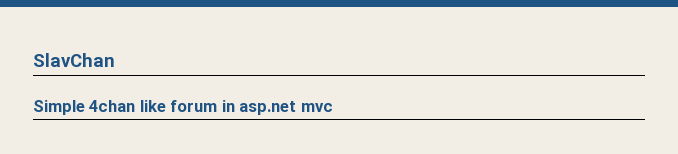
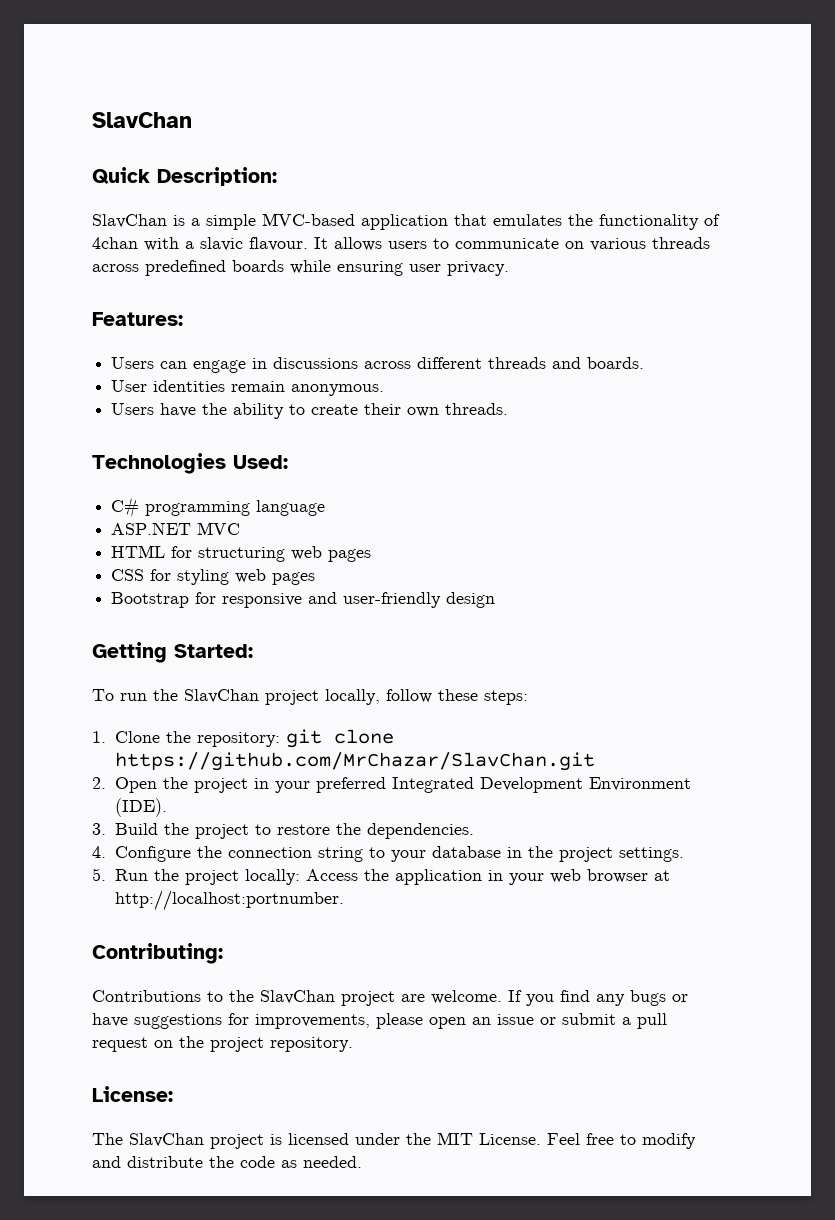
- Simple 4chan like forum in asp.net mvc
+ Quick Description:
+ SlavChan is a simple MVC-based application that emulates the functionality of 4chan with a slavic flavour. It allows users to communicate on various threads across predefined boards while ensuring user privacy.
+ Features:
+ Users can engage in discussions across different threads and boards.
+ User identities remain anonymous.
+ Users have the ability to create their own threads.
+ Technologies Used:
+ C# programming language
+ ASP.NET MVC
+ HTML for structuring web pages
+ CSS for styling web pages
+ Bootstrap for responsive and user-friendly design
+ Getting Started:
+ To run the SlavChan project locally, follow these steps:
+ 1. Clone the repository: git clone https://github.com/MrChazar/SlavChan.git
+ 2. Open the project in your preferred Integrated Development Environment (IDE).
+ 3. Build the project to restore the dependencies.
+ 4. Configure the connection string to your database in the project settings.
+ 5. Run the project locally: Access the application in your web browser at http://localhost:portnumber.
+ Contributing:
+ Contributions to the SlavChan project are welcome. If you find any bugs or have suggestions for improvements, please open an issue or submit a pull request on the project repository.
+ License:
+ The SlavChan project is licensed under the MIT License. Feel free to modify and distribute the code as needed.

